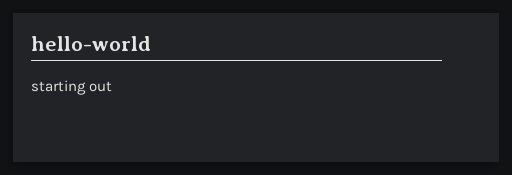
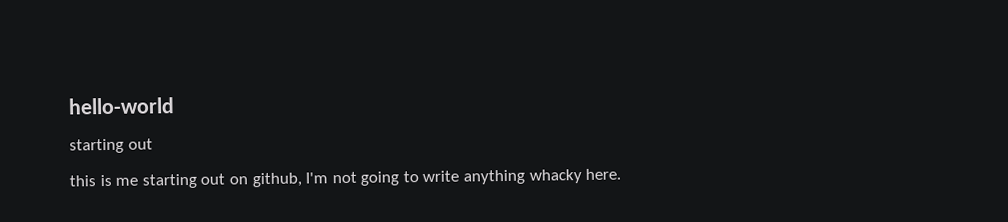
+ this is me starting out on github, I'm not going to write anything whacky here.

